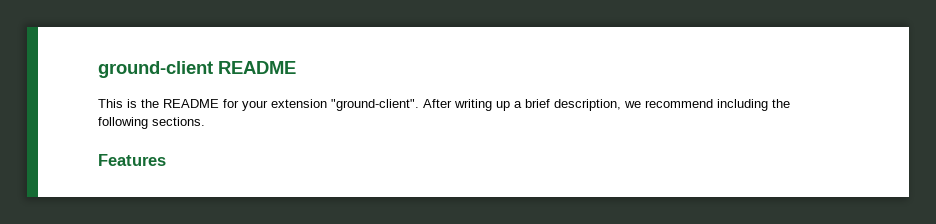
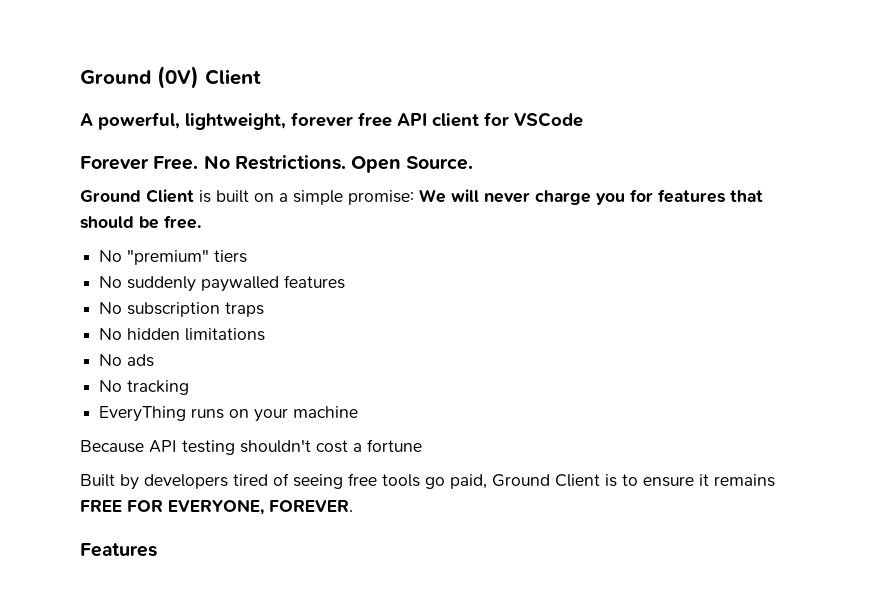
- ground-client README
- This is the README for your extension "ground-client". After writing up a brief description, we recommend including the following sections.
+ Ground (0V) Client
+ A powerful, lightweight, forever free API client for VSCode
+ Forever Free. No Restrictions. Open Source.
+ Ground Client is built on a simple promise: We will never charge you for features that should be free.
+ No "premium" tiers
+ No suddenly paywalled features
+ No subscription traps
+ No hidden limitations
+ No ads
+ No tracking
+ EveryThing runs on your machine
+ Because API testing shouldn't cost a fortune
+ Built by developers tired of seeing free tools go paid, Ground Client is to ensure it remains FREE FOR EVERYONE, FOREVER.

